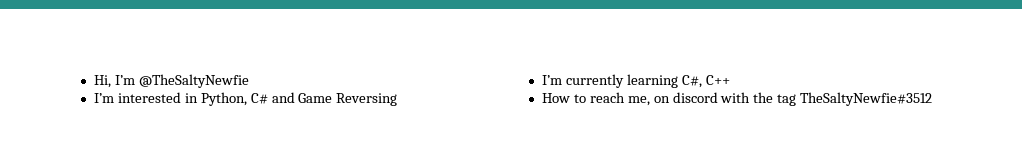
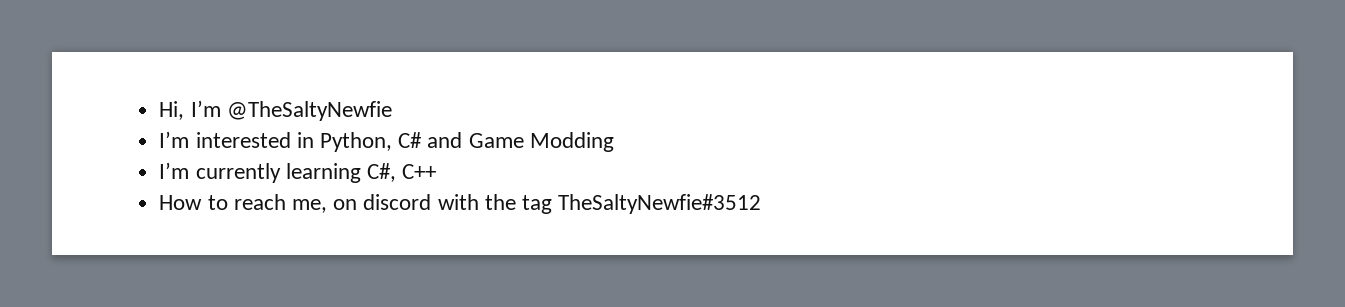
- I’m interested in Python, C# and Game Reversing
+ I’m interested in Python, C# and Game Modding

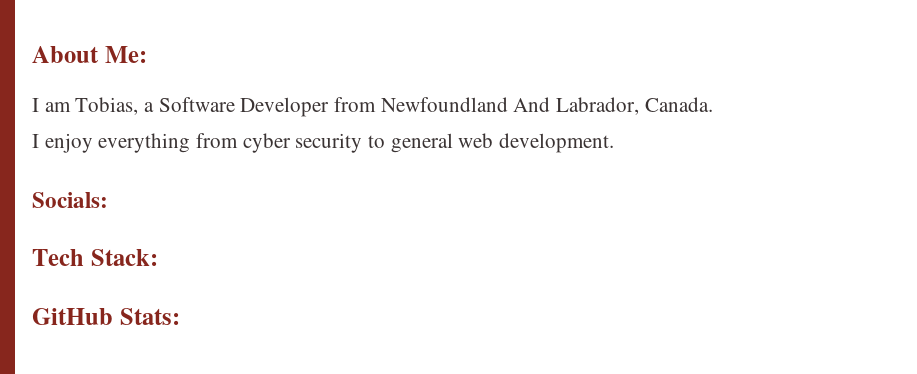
- Hi, I’m @TheSaltyNewfie
- I’m interested in Python, C# and Game Modding
- I’m currently learning C#, C++
- How to reach me, on discord with the tag TheSaltyNewfie#3512
+ About Me:
+ I am Tobias, a Software Developer from Newfoundland And Labrador, Canada.
+ I enjoy everything from cyber security to general web development.
+ Socials:
+ Tech Stack:
+ GitHub Stats:

